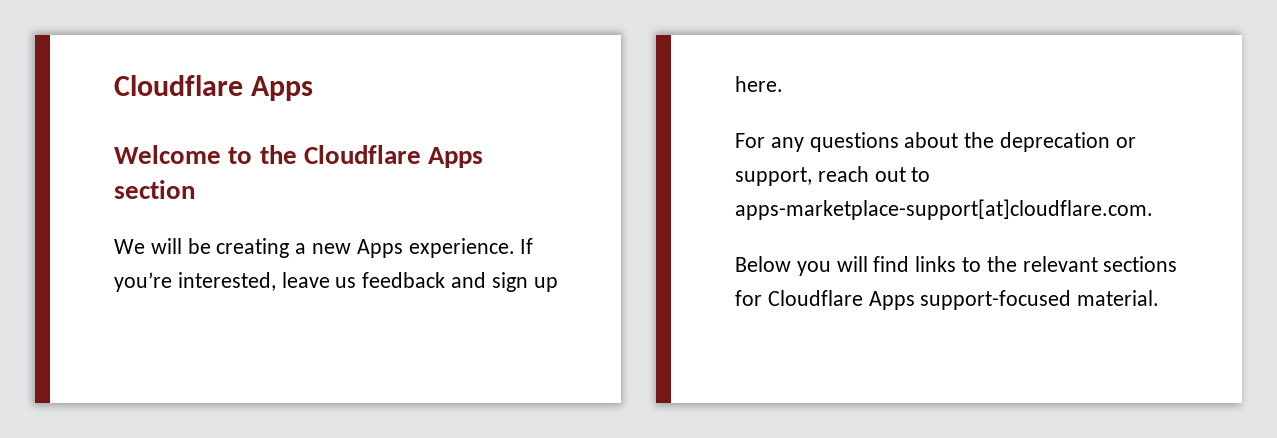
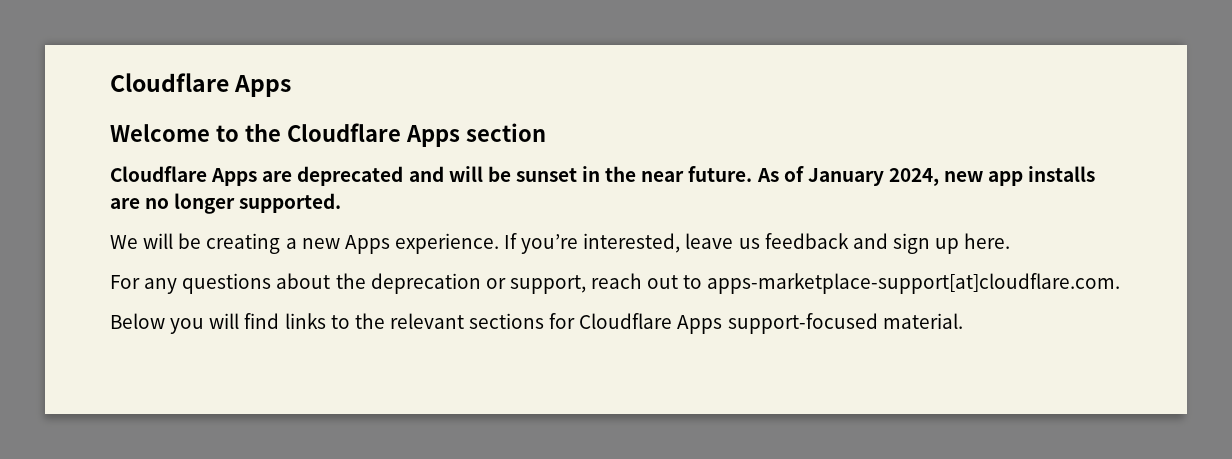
+ Cloudflare Apps are deprecated and will be sunset in the near future. As of January 2024, new app installs are no longer supported.

